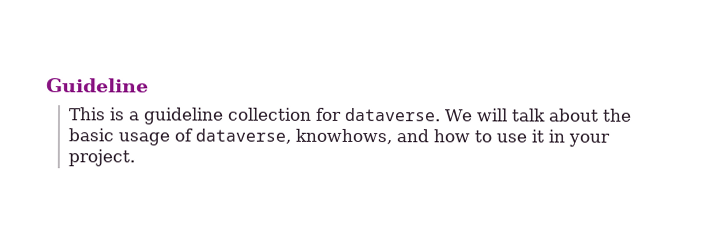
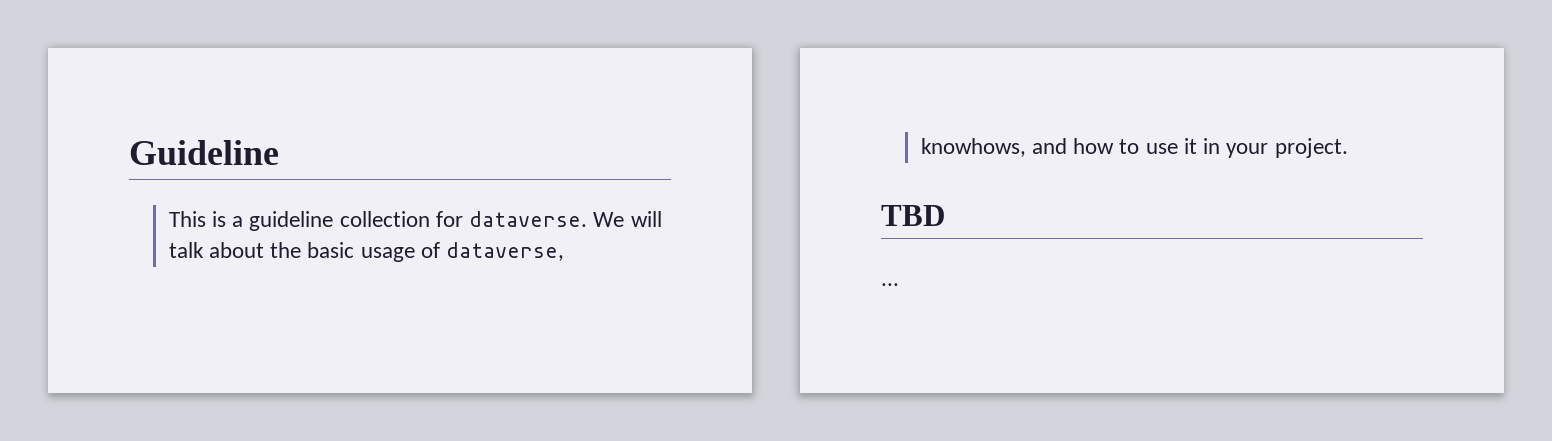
+ TBD
+ ...

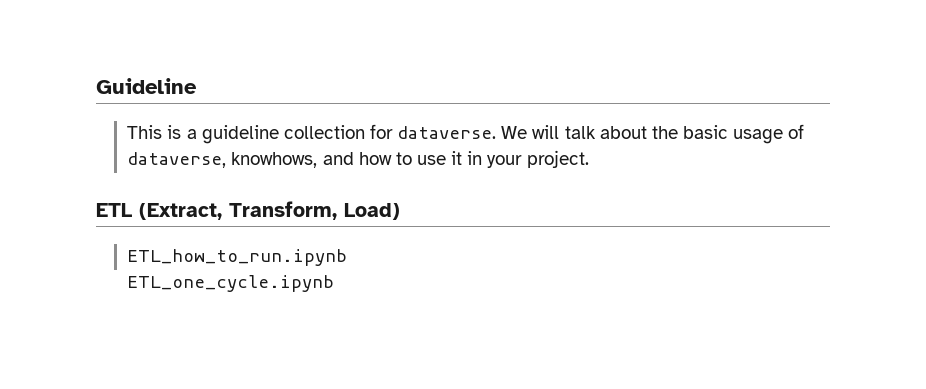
- TBD
- ...
+ ETL (Extract, Transform, Load)
+ ETL_how_to_run.ipynb
+ ETL_one_cycle.ipynb

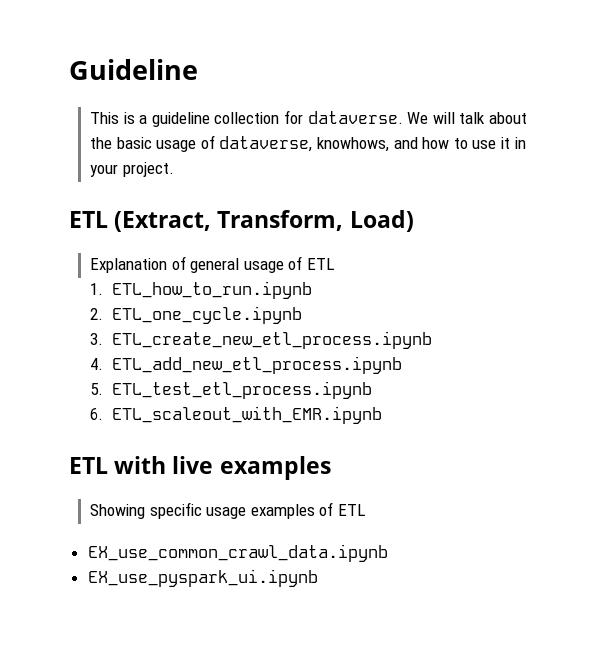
- ETL_how_to_run.ipynb
+ Explanation of general usage of ETL
+ 1. ETL_how_to_run.ipynb
- ETL_one_cycle.ipynb
+ 2. ETL_one_cycle.ipynb
+ 3. ETL_create_new_etl_process.ipynb
+ 4. ETL_add_new_etl_process.ipynb
+ 5. ETL_test_etl_process.ipynb
+ 6. ETL_scaleout_with_EMR.ipynb
+ ETL with live examples
+ Showing specific usage examples of ETL
+ EX_use_common_crawl_data.ipynb
+ EX_use_pyspark_ui.ipynb

